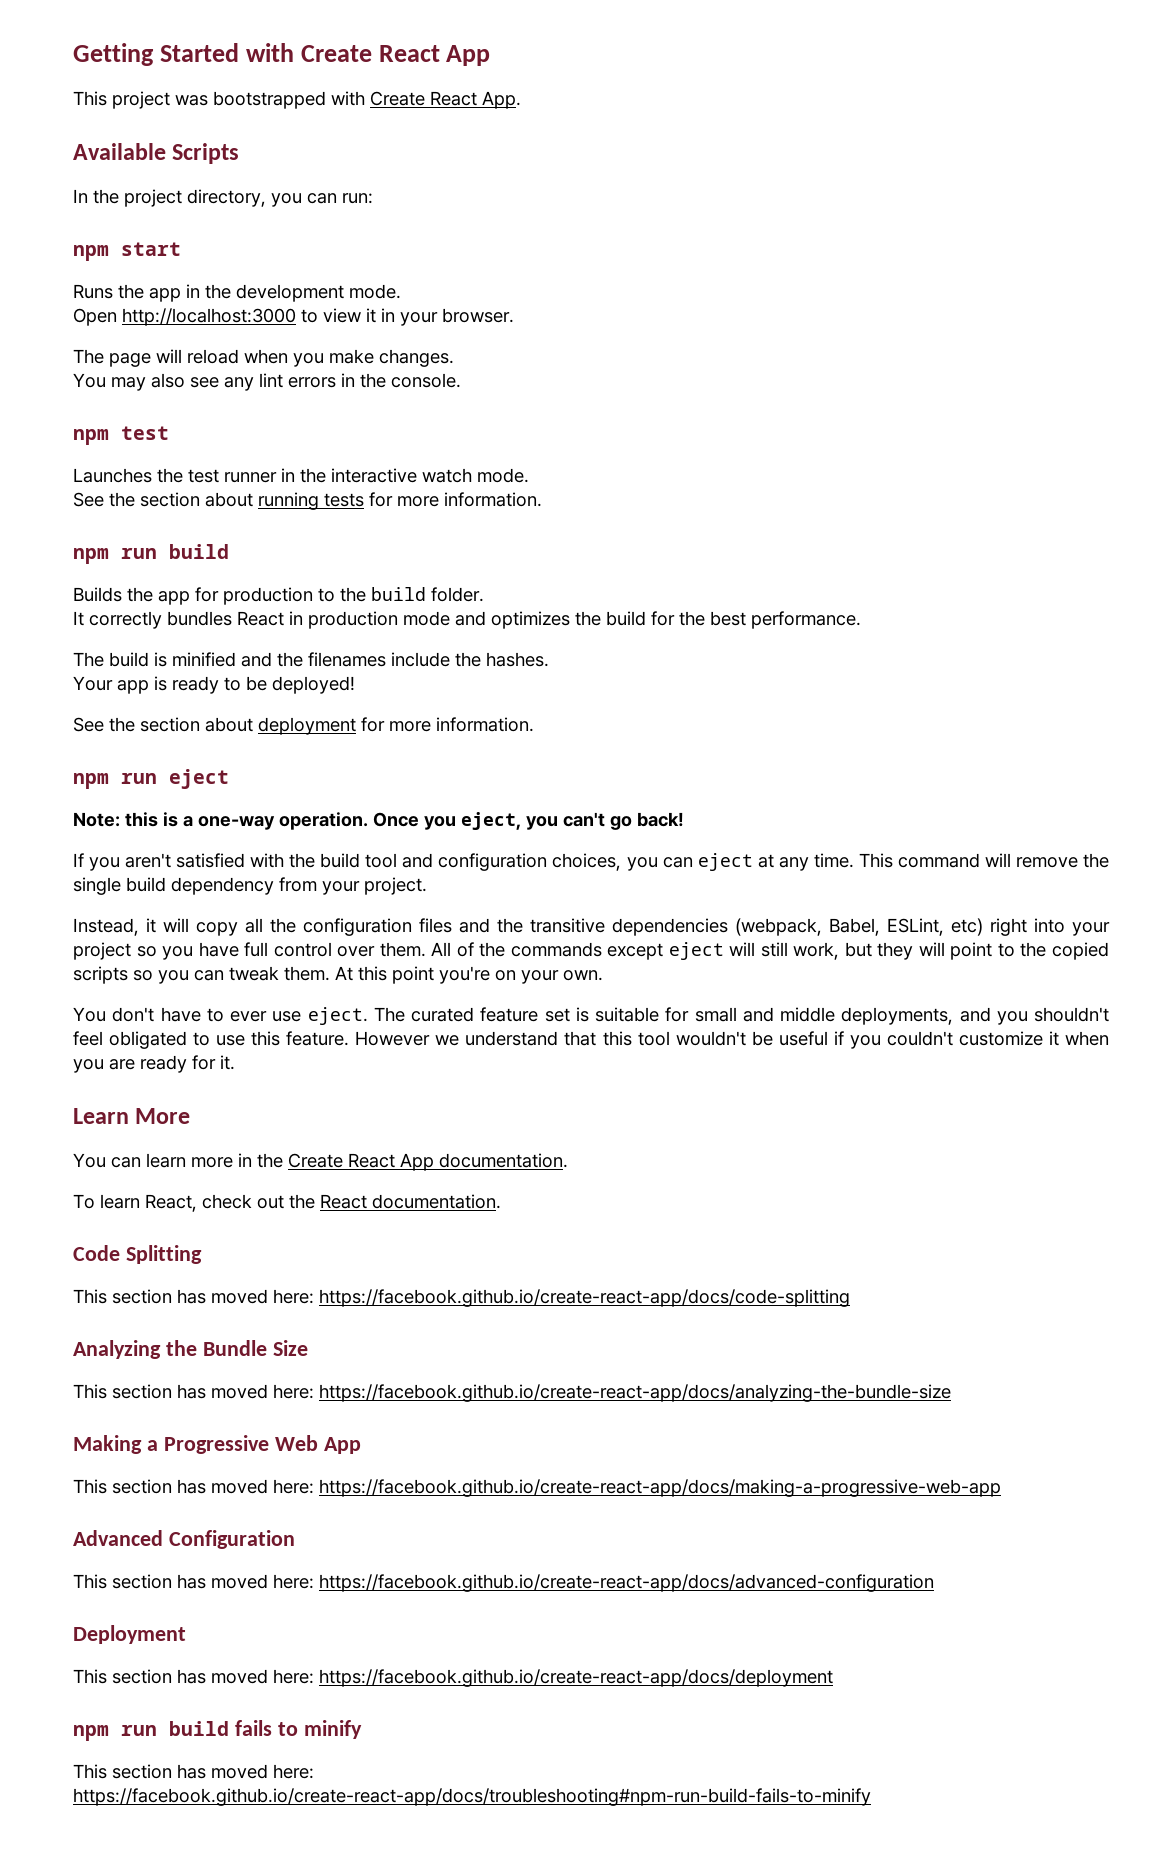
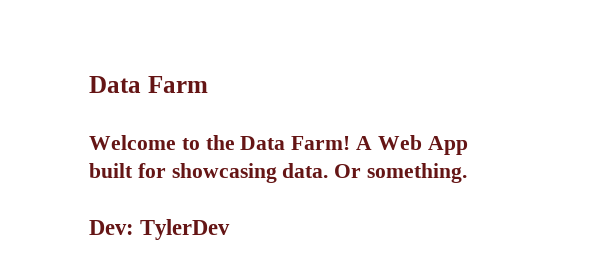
- Getting Started with Create React App
- This project was bootstrapped with Create React App.
- Available Scripts
- In the project directory, you can run:
- npm start
- Runs the app in the development mode.
- Open http://localhost:3000 to view it in your browser.
- The page will reload when you make changes.
- You may also see any lint errors in the console.
- npm test
- Launches the test runner in the interactive watch mode.
- See the section about running tests for more information.
- npm run build
- Builds the app for production to the build folder.
- It correctly bundles React in production mode and optimizes the build for the best performance.
- The build is minified and the filenames include the hashes.
- Your app is ready to be deployed!
- See the section about deployment for more information.
- npm run eject
- Note: this is a one-way operation. Once you eject, you can't go back!
- If you aren't satisfied with the build tool and configuration choices, you can eject at any time. This command will remove the single build dependency from your project.
- Instead, it will copy all the configuration files and the transitive dependencies (webpack, Babel, ESLint, etc) right into your project so you have full control over them. All of the commands except eject will still work, but they will point to the copied scripts so you can tweak them. At this point you're on your own.
- You don't have to ever use eject. The curated feature set is suitable for small and middle deployments, and you shouldn't feel obligated to use this feature. However we understand that this tool wouldn't be useful if you couldn't customize it when you are ready for it.
- Learn More
- You can learn more in the Create React App documentation.
- To learn React, check out the React documentation.
- Code Splitting
- This section has moved here: https://facebook.github.io/create-react-app/docs/code-splitting
- Analyzing the Bundle Size
- This section has moved here: https://facebook.github.io/create-react-app/docs/analyzing-the-bundle-size
- Making a Progressive Web App
- This section has moved here: https://facebook.github.io/create-react-app/docs/making-a-progressive-web-app
- Advanced Configuration
- This section has moved here: https://facebook.github.io/create-react-app/docs/advanced-configuration
- Deployment
- This section has moved here: https://facebook.github.io/create-react-app/docs/deployment
- npm run build fails to minify
- This section has moved here: https://facebook.github.io/create-react-app/docs/troubleshooting#npm-run-build-fails-to-minify
+ Data Farm
+ Welcome to the Data Farm! A Web App built for showcasing data. Or something.
+ Dev: TylerDev

